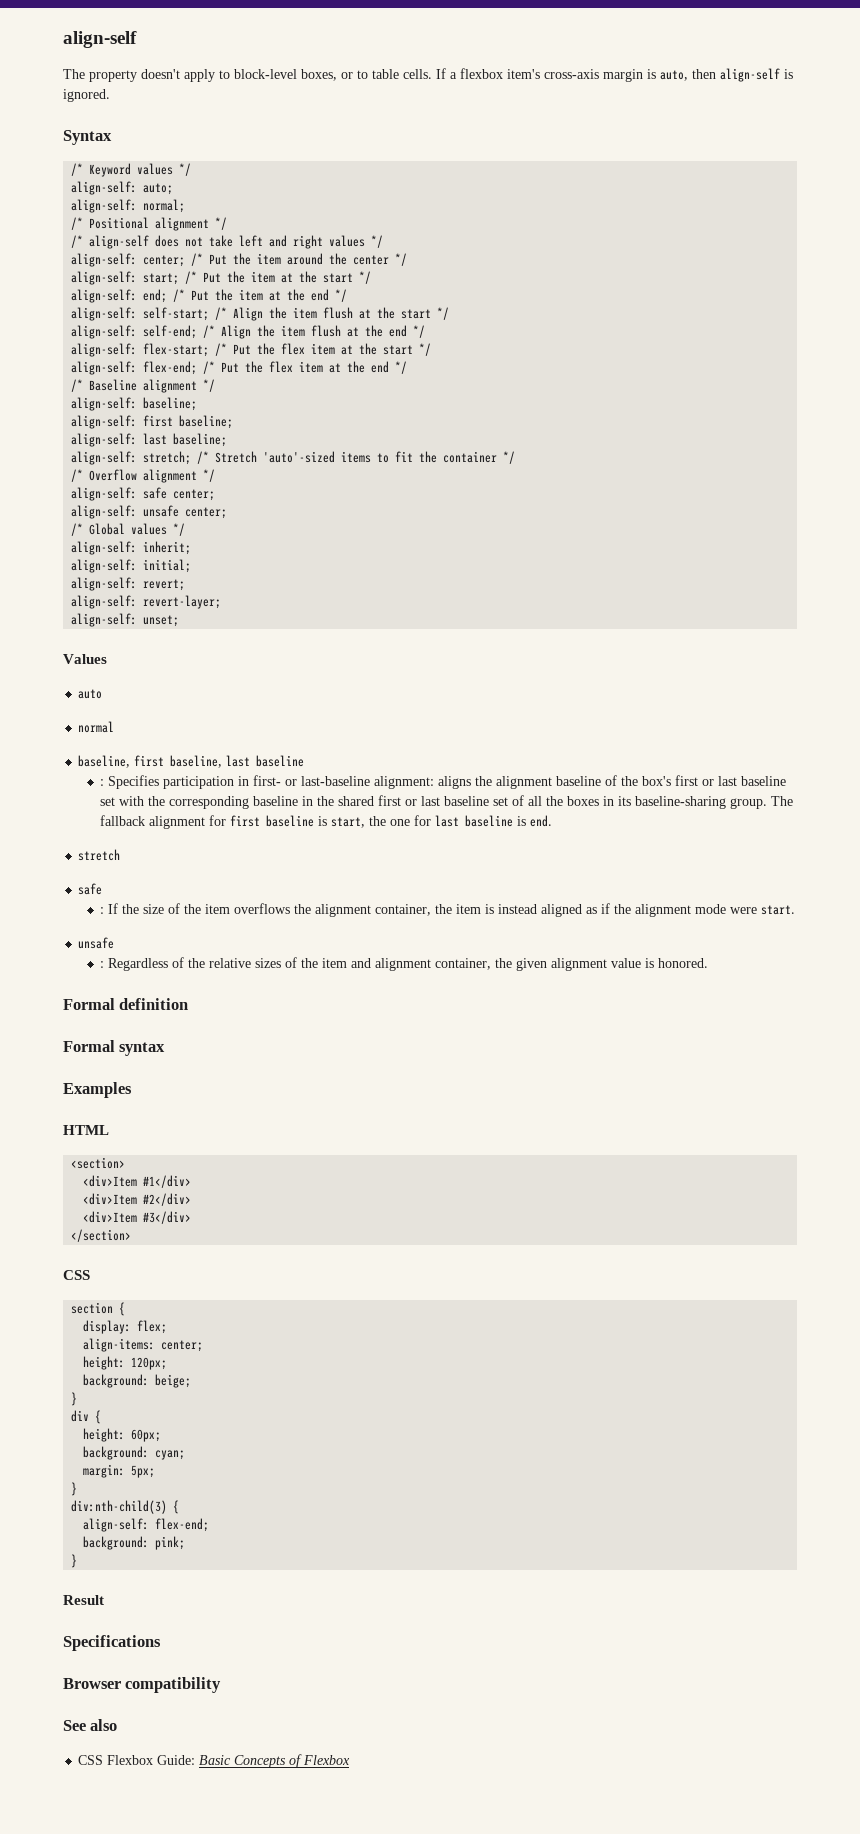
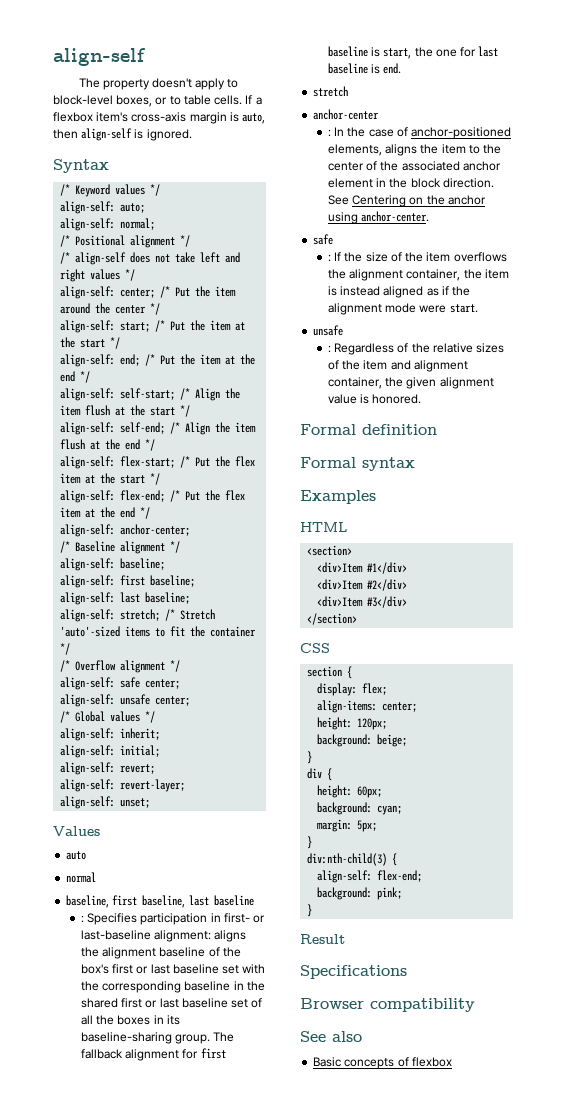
+ align-self: anchor-center;
+ anchor-center
+ : In the case of anchor-positioned elements, aligns the item to the center of the associated anchor element in the block direction. See Centering on the anchor using anchor-center.
- CSS Flexbox Guide: Basic Concepts of Flexbox
+ Basic concepts of flexbox

